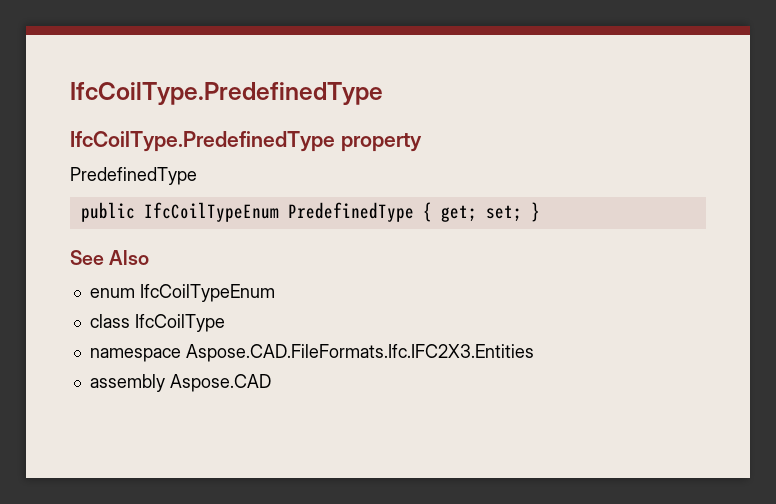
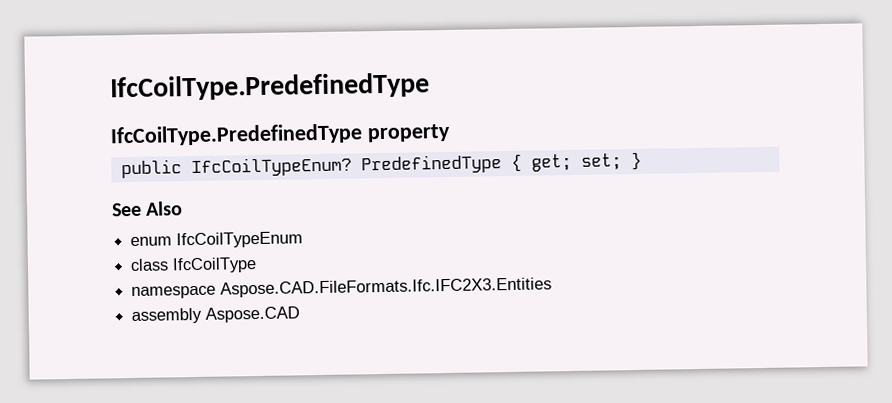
  IfcCoilType.PredefinedType property
- PredefinedType
- public IfcCoilTypeEnum PredefinedType { get; set; }
+ public IfcCoilTypeEnum? PredefinedType { get; set; }

